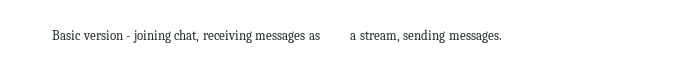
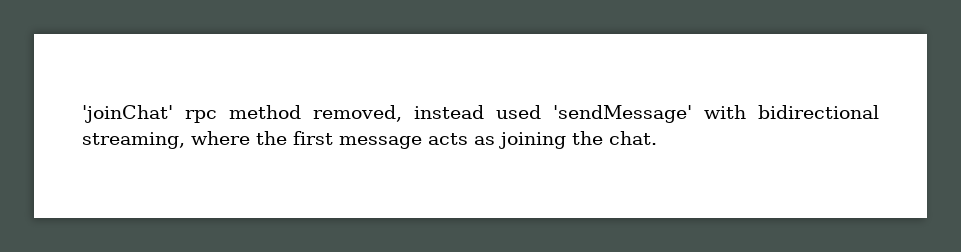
- Basic version - joining chat, receiving messages as a stream, sending messages.
+ 'joinChat' rpc method removed, instead used 'sendMessage' with bidirectional streaming, where the first message acts as joining the chat.

